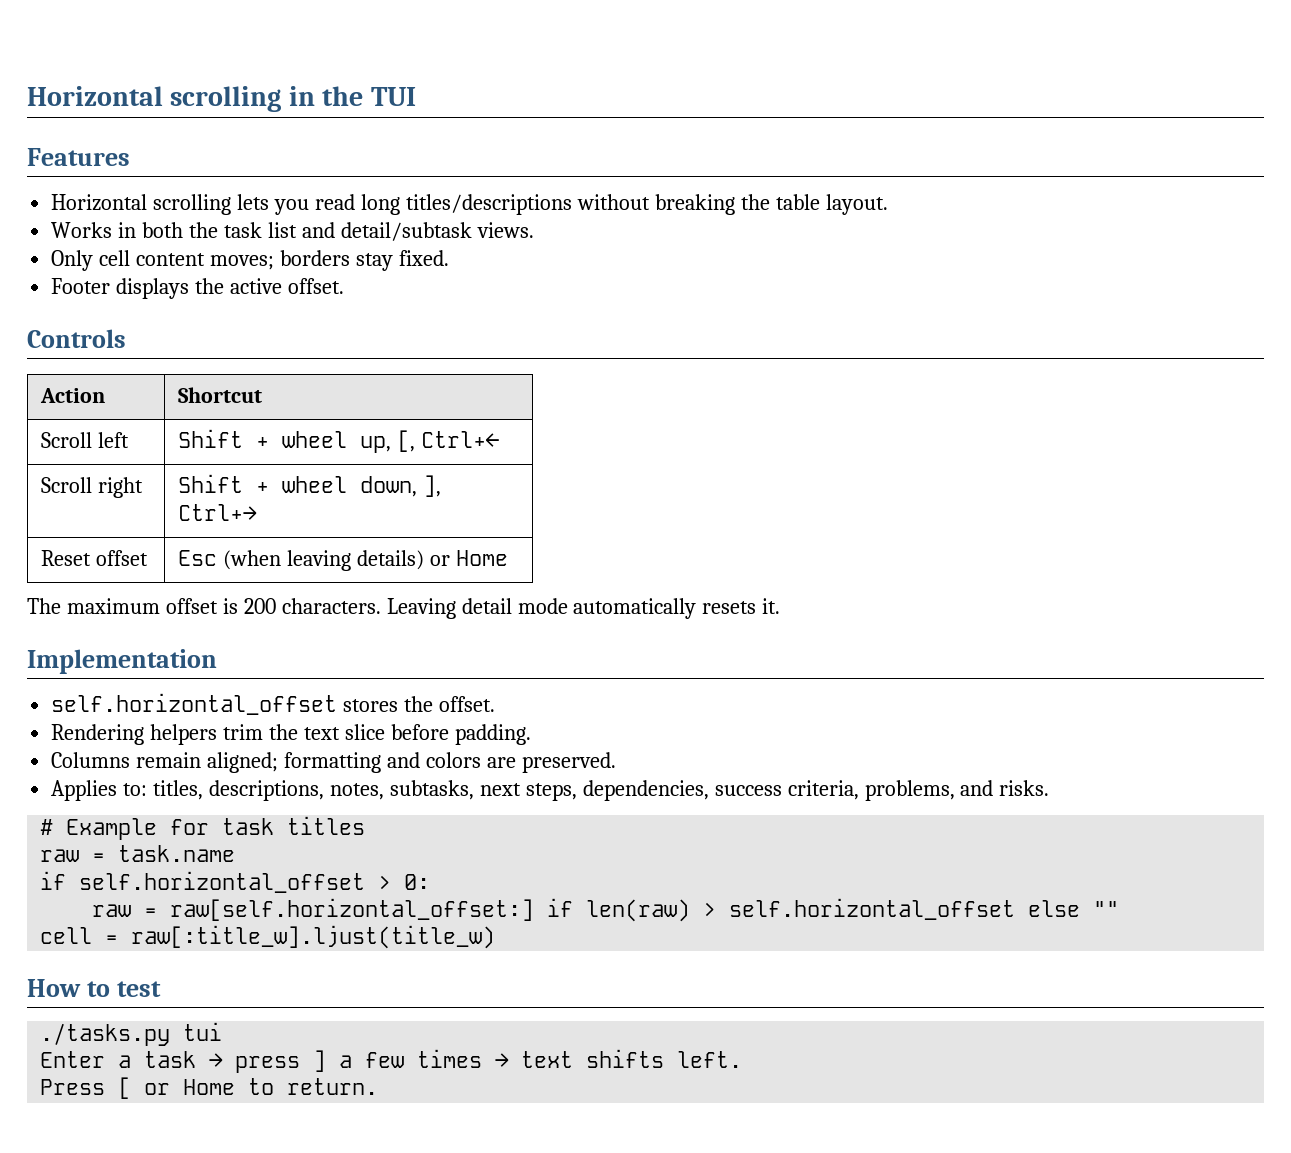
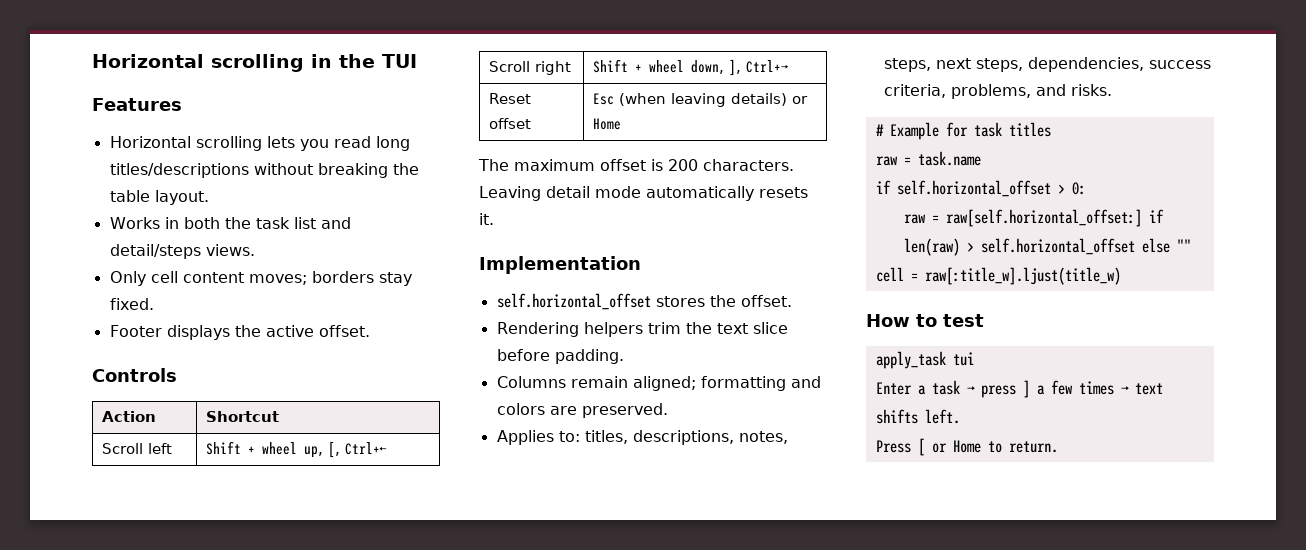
- Works in both the task list and detail/subtask views.
+ Works in both the task list and detail/steps views.
- Applies to: titles, descriptions, notes, subtasks, next steps, dependencies, success criteria, problems, and risks.
+ Applies to: titles, descriptions, notes, steps, next steps, dependencies, success criteria, problems, and risks.
- ./tasks.py tui
+ apply_task tui

